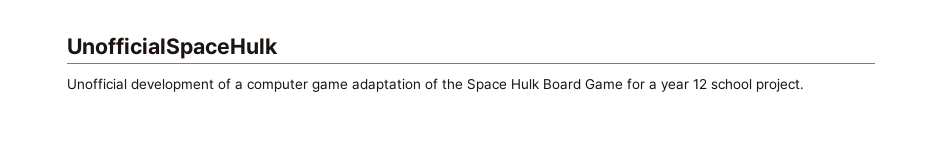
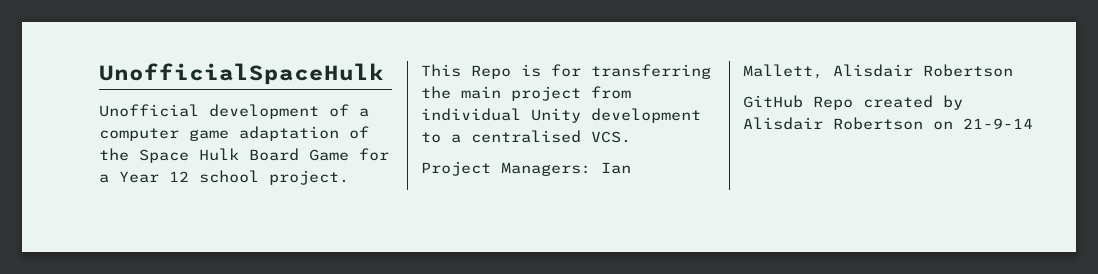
- Unofficial development of a computer game adaptation of the Space Hulk Board Game for a year 12 school project.
+ Unofficial development of a computer game adaptation of the Space Hulk Board Game for a Year 12 school project.
+ This Repo is for transferring the main project from individual Unity development to a centralised VCS.
+ Project Managers: Ian Mallett, Alisdair Robertson
+ GitHub Repo created by Alisdair Robertson on 21-9-14

